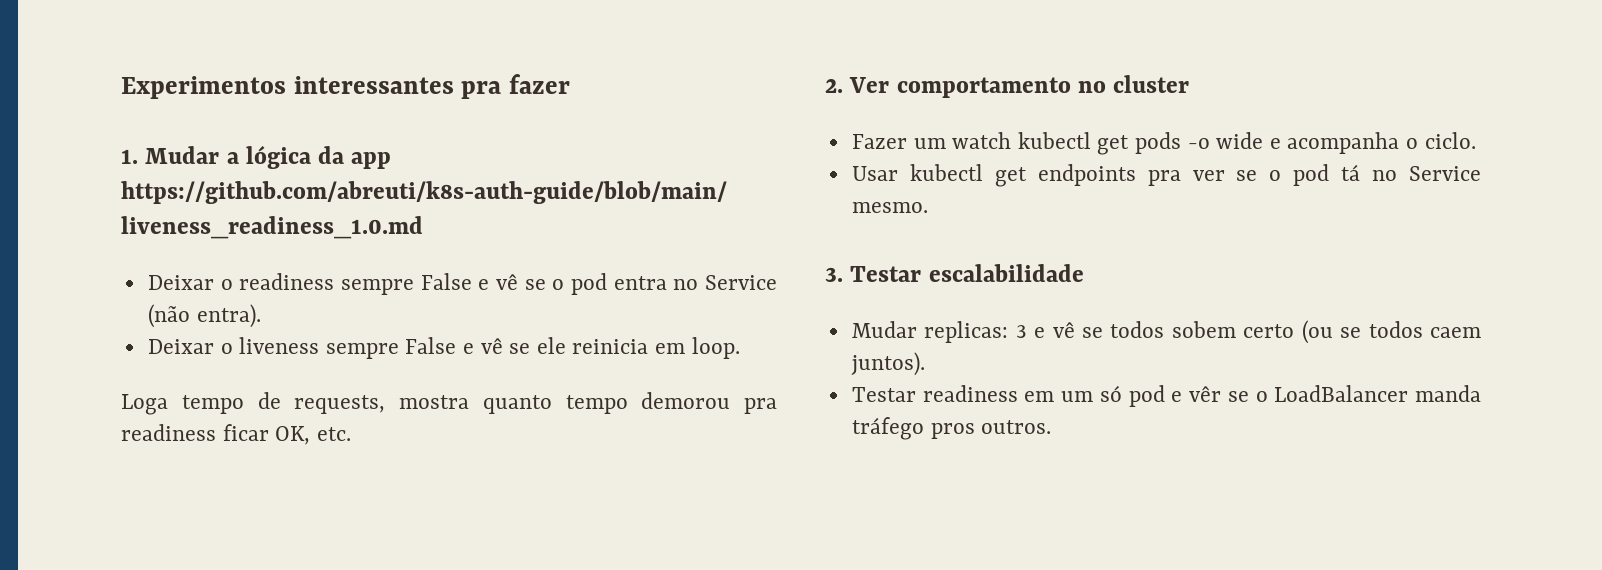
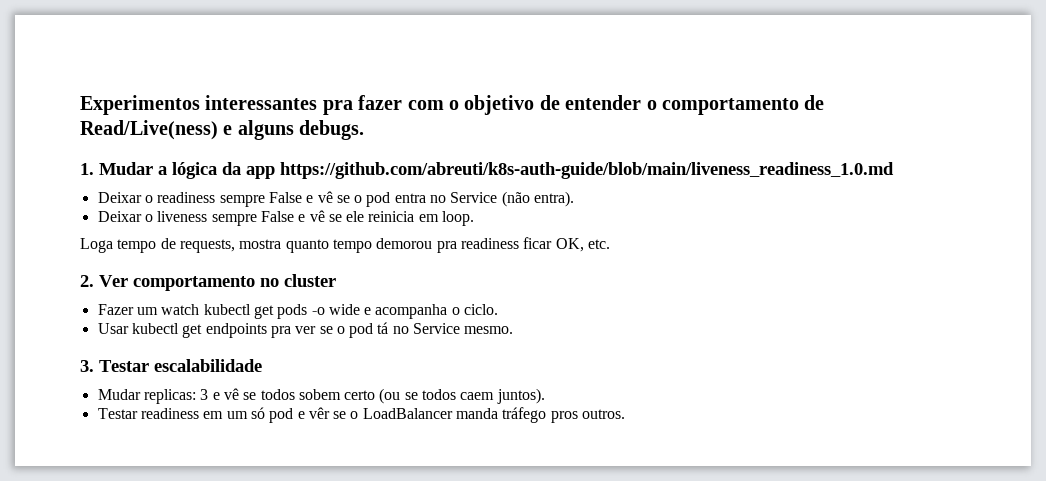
- Experimentos interessantes pra fazer
+ Experimentos interessantes pra fazer com o objetivo de entender o comportamento de Read/Live(ness) e alguns debugs.

